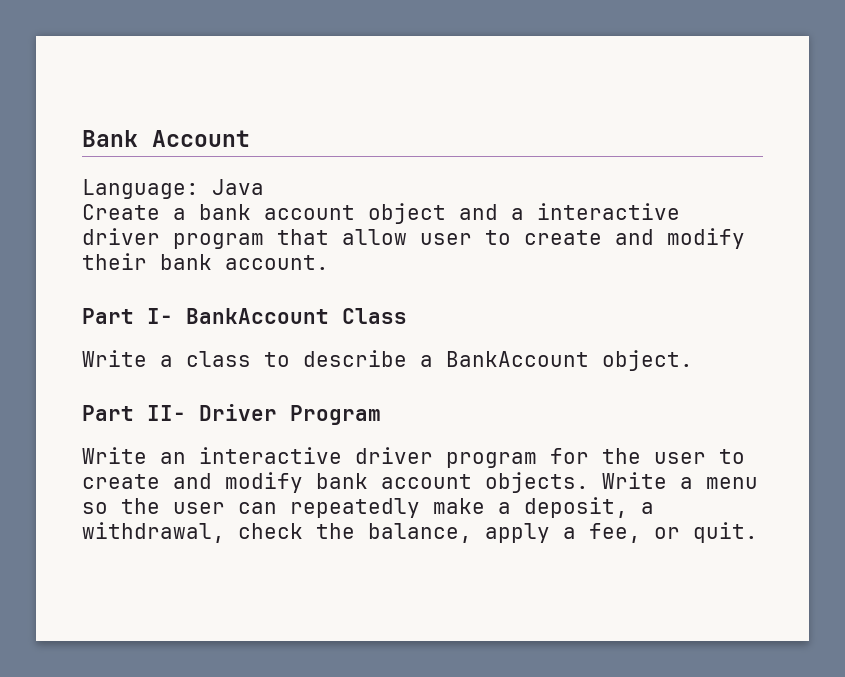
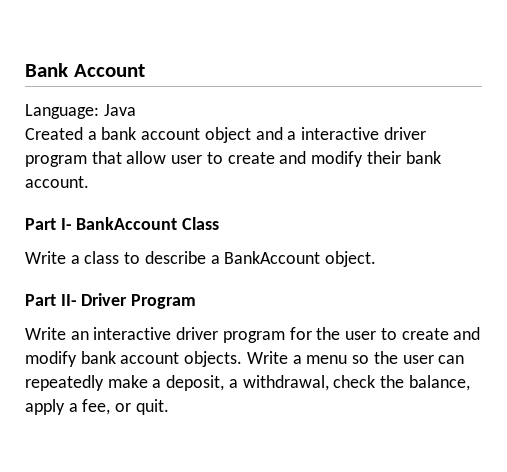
- Create a bank account object and a interactive driver program that allow user to create and modify their bank account.
+ Created a bank account object and a interactive driver program that allow user to create and modify their bank account.

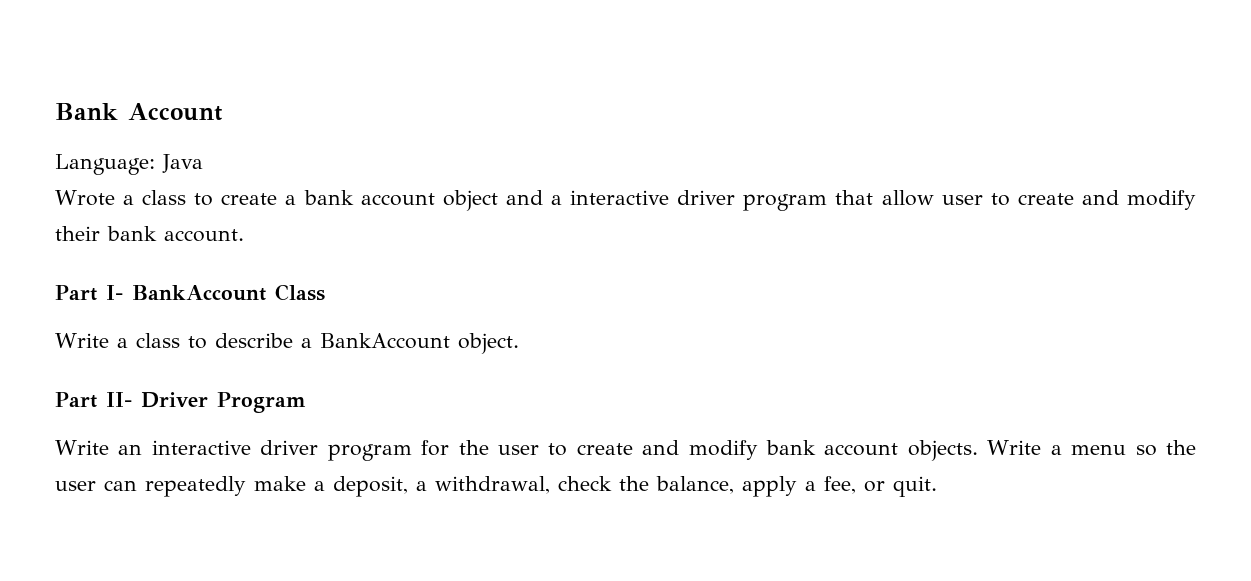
- Created a bank account object and a interactive driver program that allow user to create and modify their bank account.
+ Wrote a class to create a bank account object and a interactive driver program that allow user to create and modify their bank account.

